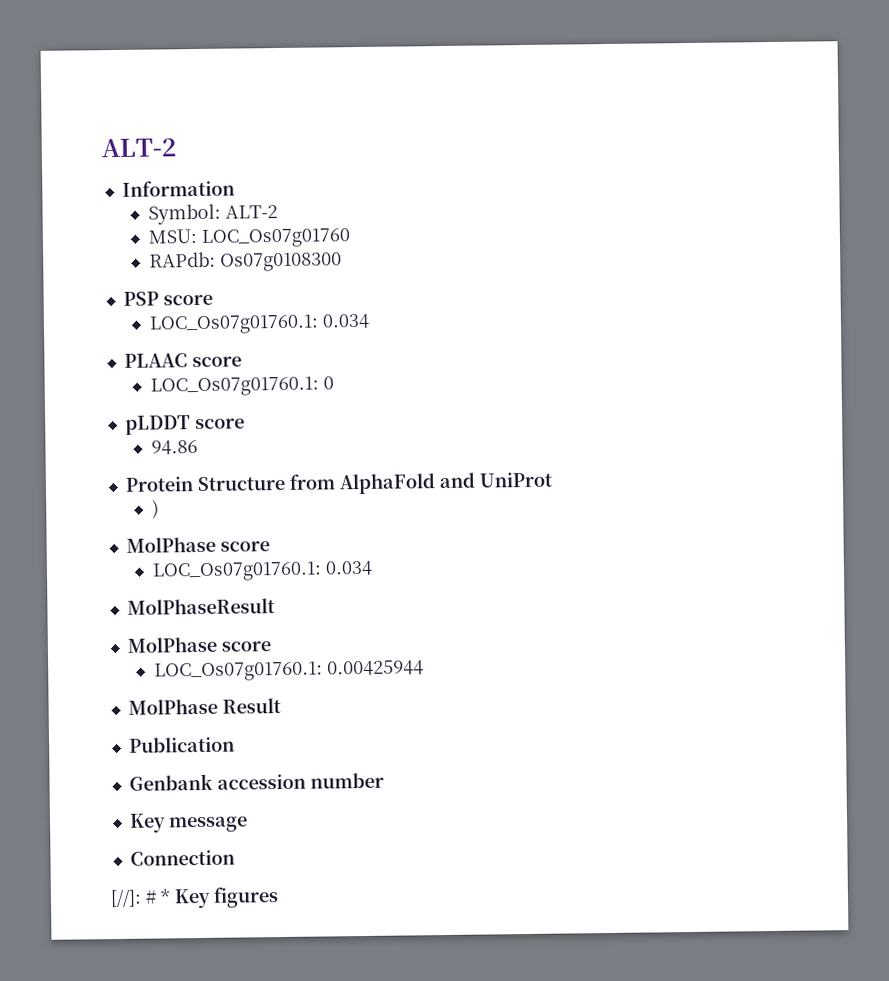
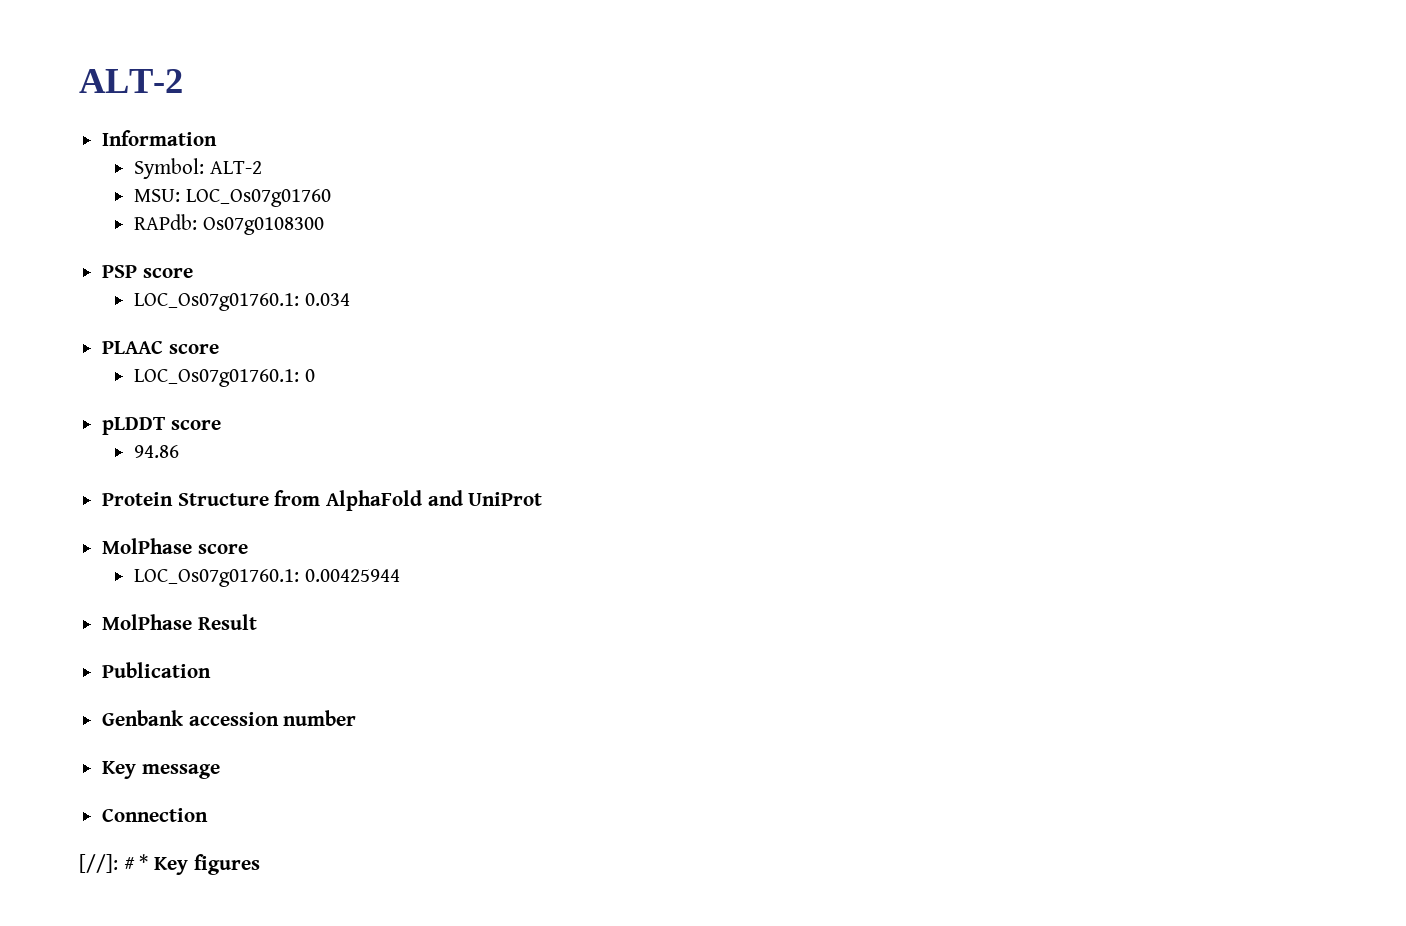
- )
- MolPhase score
- LOC_Os07g01760.1: 0.034
- MolPhaseResult

